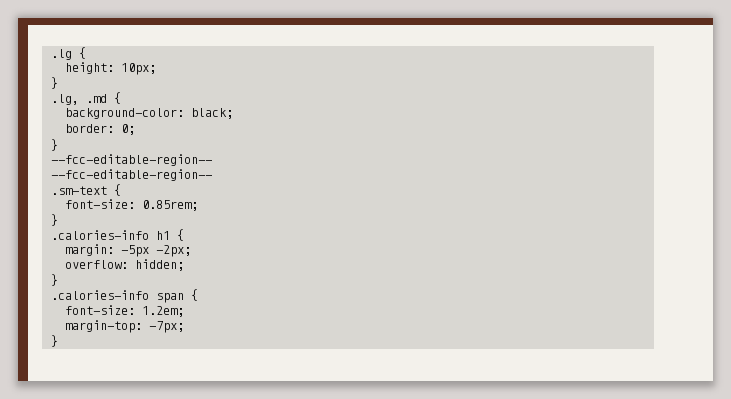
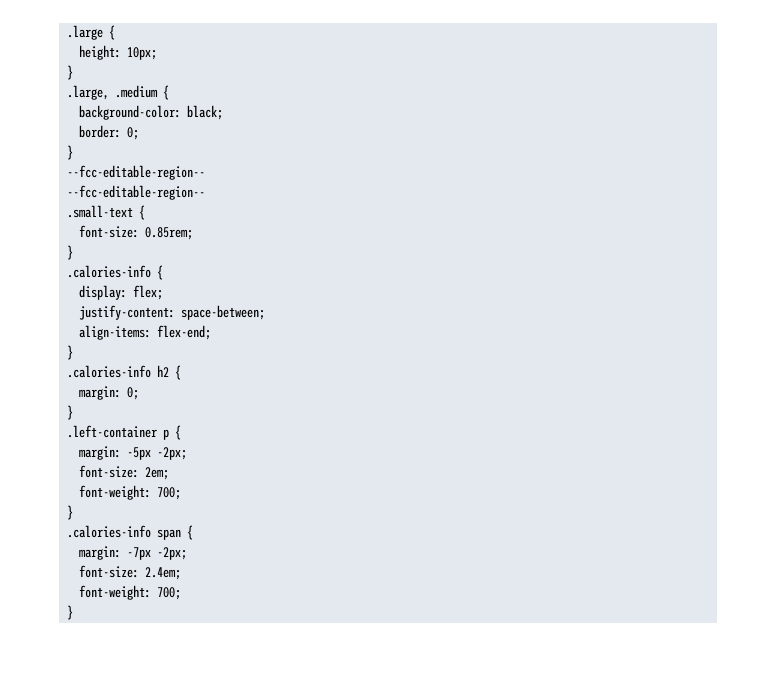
- .lg {
+ .large {
- .lg, .md {
+ .large, .medium {
- .sm-text {
+ .small-text {
- .calories-info h1 {
+ .calories-info {
+ display: flex;
+ justify-content: space-between;
+ align-items: flex-end;
+ }
+ .calories-info h2 {
+ margin: 0;
+ }
+ .left-container p {
- overflow: hidden;
+ font-size: 2em;
+ font-weight: 700;
- font-size: 1.2em;
- margin-top: -7px;
+ margin: -7px -2px;
+ font-size: 2.4em;
+ font-weight: 700;

